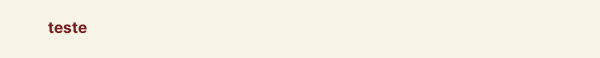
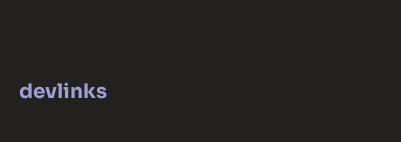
- teste
+ devlinks

